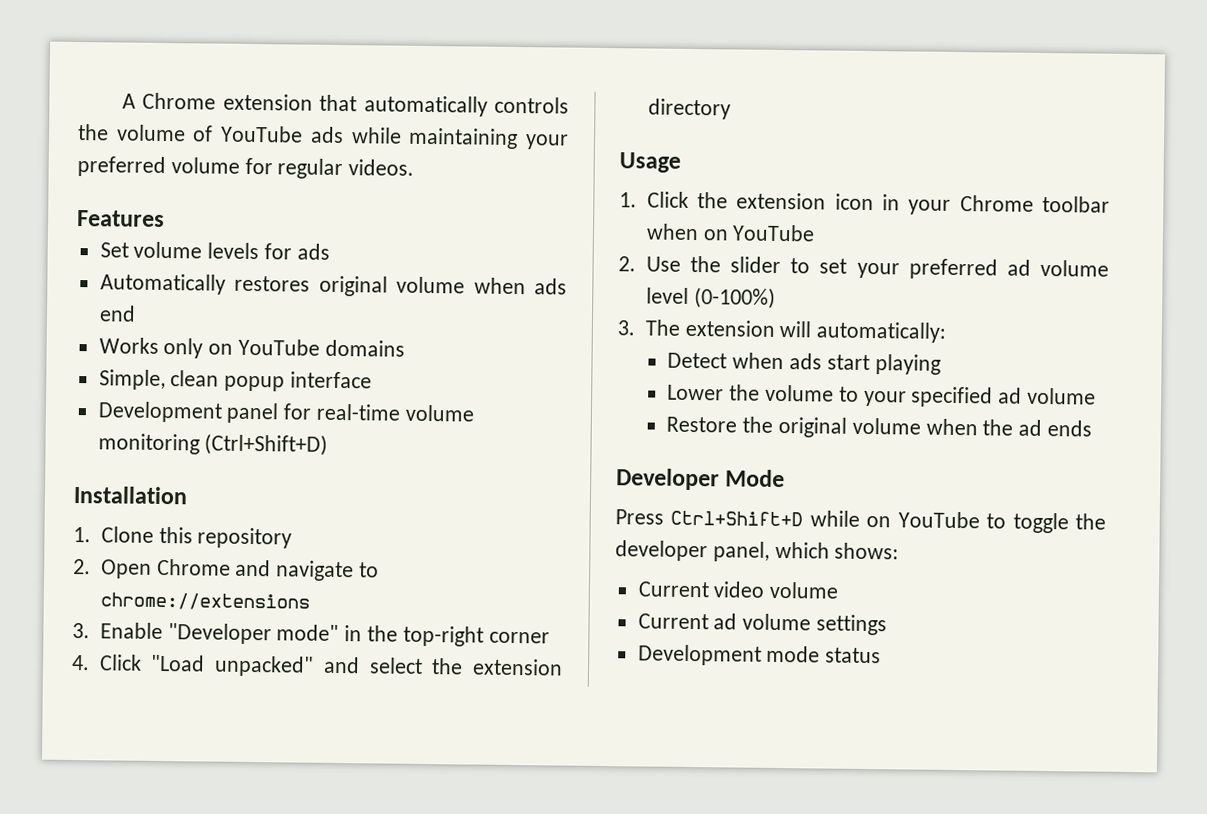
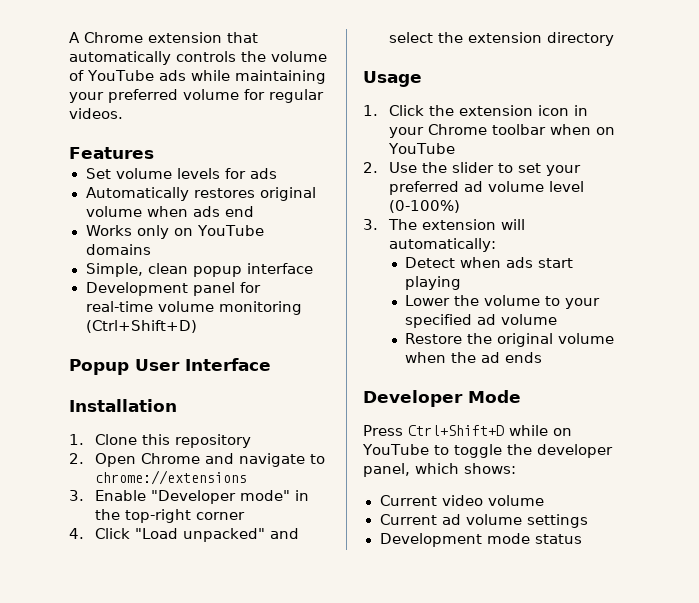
+ Popup User Interface

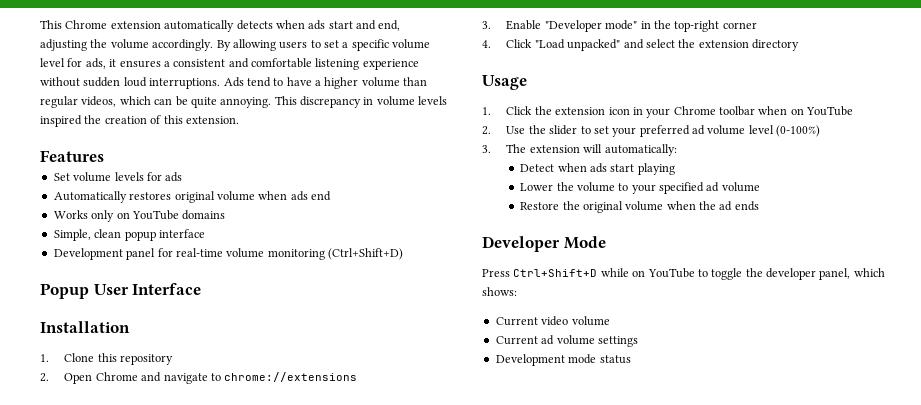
- A Chrome extension that automatically controls the volume of YouTube ads while maintaining your preferred volume for regular videos.
+ This Chrome extension automatically detects when ads start and end, adjusting the volume accordingly. By allowing users to set a specific volume level for ads, it ensures a consistent and comfortable listening experience without sudden loud interruptions. Ads tend to have a higher volume than regular videos, which can be quite annoying. This discrepancy in volume levels inspired the creation of this extension.

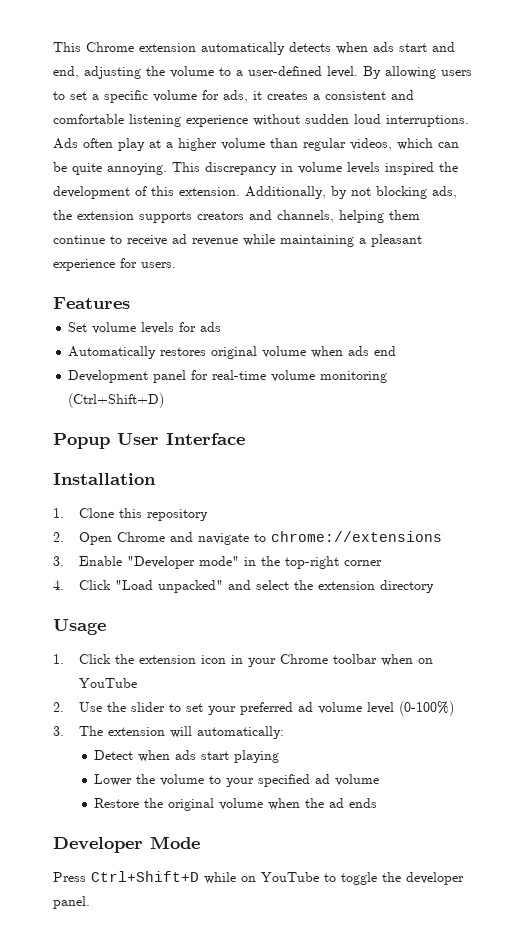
- This Chrome extension automatically detects when ads start and end, adjusting the volume accordingly.
+ This Chrome extension automatically detects when ads start and end, adjusting the volume to a user-defined level.
- By allowing users to set a specific volume level for ads, it ensures a consistent and comfortable listening experience without sudden loud interruptions.
+ By allowing users to set a specific volume for ads, it creates a consistent and comfortable listening experience without sudden loud interruptions.
- Ads tend to have a higher volume than regular videos, which can be quite annoying.
+ Ads often play at a higher volume than regular videos, which can be quite annoying.
- This discrepancy in volume levels inspired the creation of this extension.
+ This discrepancy in volume levels inspired the development of this extension. Additionally, by not blocking ads, the extension supports creators and channels, helping them continue to receive ad revenue while maintaining a pleasant experience for users.
- Works only on YouTube domains
- Simple, clean popup interface
- Press Ctrl+Shift+D while on YouTube to toggle the developer panel, which shows:
- Current video volume
- Current ad volume settings
- Development mode status
+ Press Ctrl+Shift+D while on YouTube to toggle the developer panel.

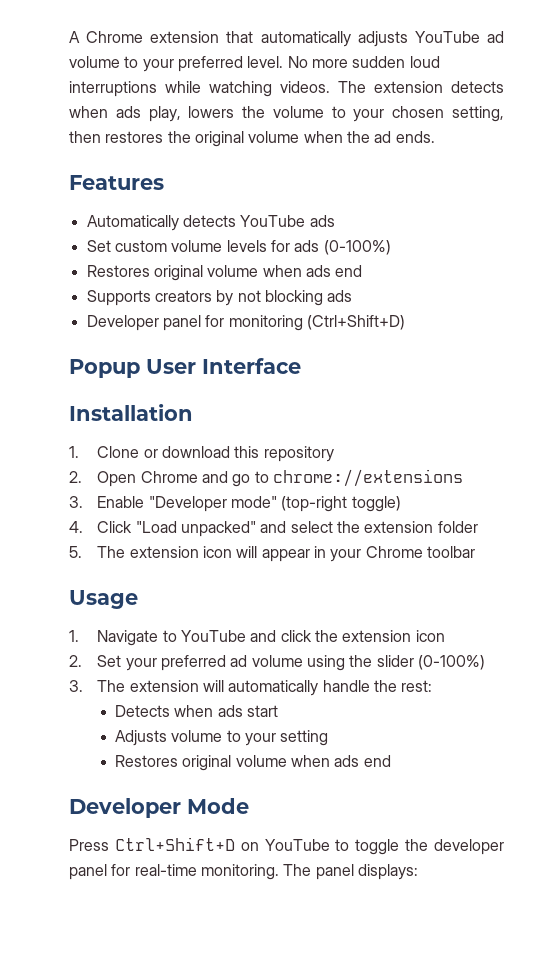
- This Chrome extension automatically detects when ads start and end, adjusting the volume to a user-defined level. By allowing users to set a specific volume for ads, it creates a consistent and comfortable listening experience without sudden loud interruptions. Ads often play at a higher volume than regular videos, which can be quite annoying. This discrepancy in volume levels inspired the development of this extension. Additionally, by not blocking ads, the extension supports creators and channels, helping them continue to receive ad revenue while maintaining a pleasant experience for users.
+ A Chrome extension that automatically adjusts YouTube ad volume to your preferred level. No more sudden loud interruptions while watching videos. The extension detects when ads play, lowers the volume to your chosen setting, then restores the original volume when the ad ends.
  Features
- Set volume levels for ads
- Automatically restores original volume when ads end
- Development panel for real-time volume monitoring (Ctrl+Shift+D)
+ Automatically detects YouTube ads
+ Set custom volume levels for ads (0-100%)
+ Restores original volume when ads end
+ Supports creators by not blocking ads
+ Developer panel for monitoring (Ctrl+Shift+D)
- 1. Clone this repository
+ 1. Clone or download this repository
- 2. Open Chrome and navigate to chrome://extensions
+ 2. Open Chrome and go to chrome://extensions
- 3. Enable "Developer mode" in the top-right corner
+ 3. Enable "Developer mode" (top-right toggle)
- 4. Click "Load unpacked" and select the extension directory
+ 4. Click "Load unpacked" and select the extension folder
+ 5. The extension icon will appear in your Chrome toolbar
  Usage
- 1. Click the extension icon in your Chrome toolbar when on YouTube
- 2. Use the slider to set your preferred ad volume level (0-100%)
+ 1. Navigate to YouTube and click the extension icon
+ 2. Set your preferred ad volume using the slider (0-100%)
- 3. The extension will automatically:
- Detect when ads start playing
- Lower the volume to your specified ad volume
- Restore the original volume when the ad ends
+ 3. The extension will automatically handle the rest:
+ Detects when ads start
+ Adjusts volume to your setting
+ Restores original volume when ads end
- Press Ctrl+Shift+D while on YouTube to toggle the developer panel.
+ Press Ctrl+Shift+D on YouTube to toggle the developer panel for real-time monitoring. The panel displays:

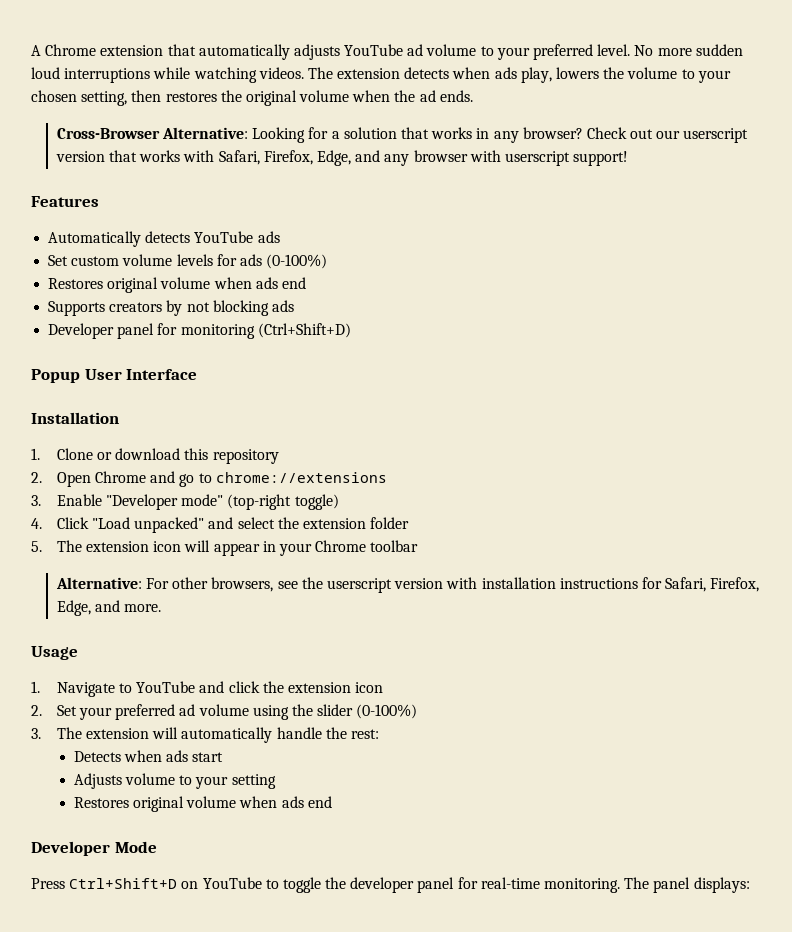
+ Cross-Browser Alternative: Looking for a solution that works in any browser? Check out our userscript version that works with Safari, Firefox, Edge, and any browser with userscript support!
+ Alternative: For other browsers, see the userscript version with installation instructions for Safari, Firefox, Edge, and more.

